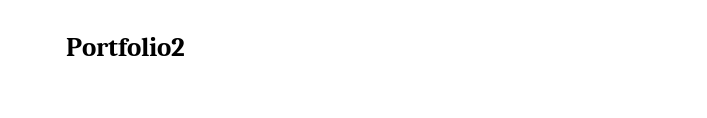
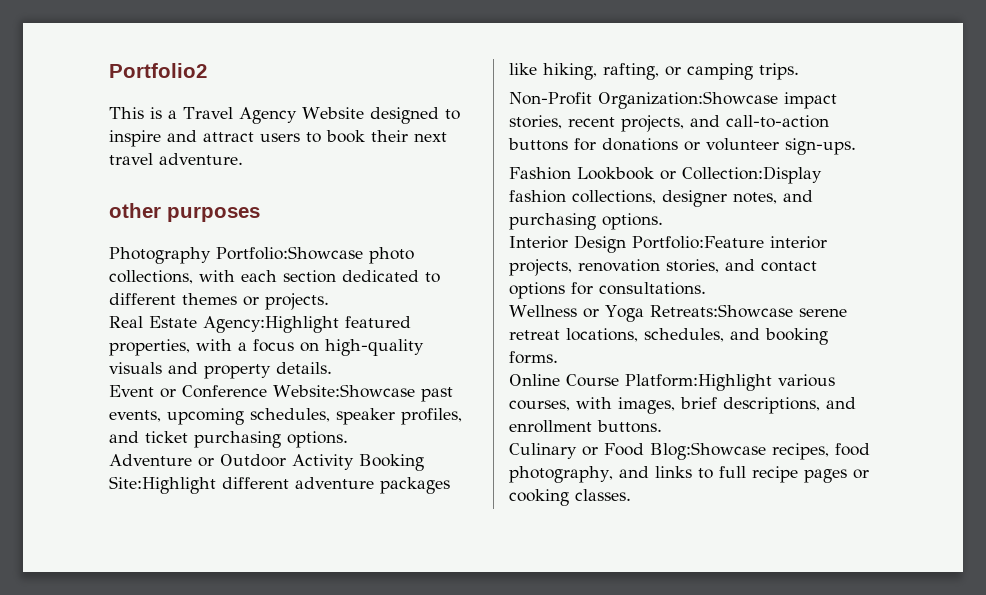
+ This is a Travel Agency Website designed to inspire and attract users to book their next travel adventure.
+ other purposes
+ Photography Portfolio:Showcase photo collections, with each section dedicated to different themes or projects.
+ Real Estate Agency:Highlight featured properties, with a focus on high-quality visuals and property details.
+ Event or Conference Website:Showcase past events, upcoming schedules, speaker profiles, and ticket purchasing options.
+ Adventure or Outdoor Activity Booking Site:Highlight different adventure packages like hiking, rafting, or camping trips.
+ Non-Profit Organization:Showcase impact stories, recent projects, and call-to-action buttons for donations or volunteer sign-ups.
+ Fashion Lookbook or Collection:Display fashion collections, designer notes, and purchasing options.
+ Interior Design Portfolio:Feature interior projects, renovation stories, and contact options for consultations.
+ Wellness or Yoga Retreats:Showcase serene retreat locations, schedules, and booking forms.
+ Online Course Platform:Highlight various courses, with images, brief descriptions, and enrollment buttons.
+ Culinary or Food Blog:Showcase recipes, food photography, and links to full recipe pages or cooking classes.

